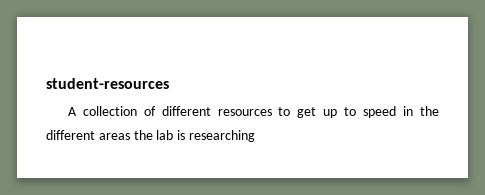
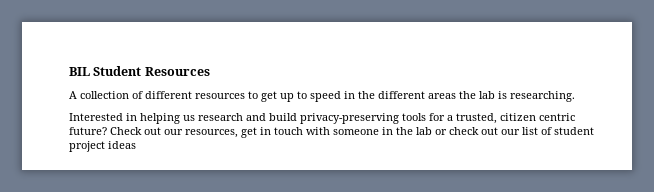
- student-resources
+ BIL Student Resources
- A collection of different resources to get up to speed in the different areas the lab is researching
+ A collection of different resources to get up to speed in the different areas the lab is researching.
+ Interested in helping us research and build privacy-preserving tools for a trusted, citizen centric future? Check out our resources, get in touch with someone in the lab or check out our list of student project ideas

